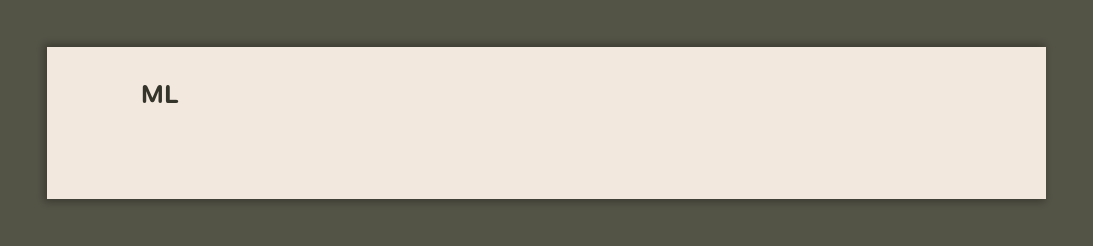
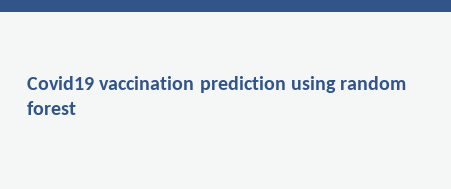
- ML
+ Covid19 vaccination prediction using random forest

